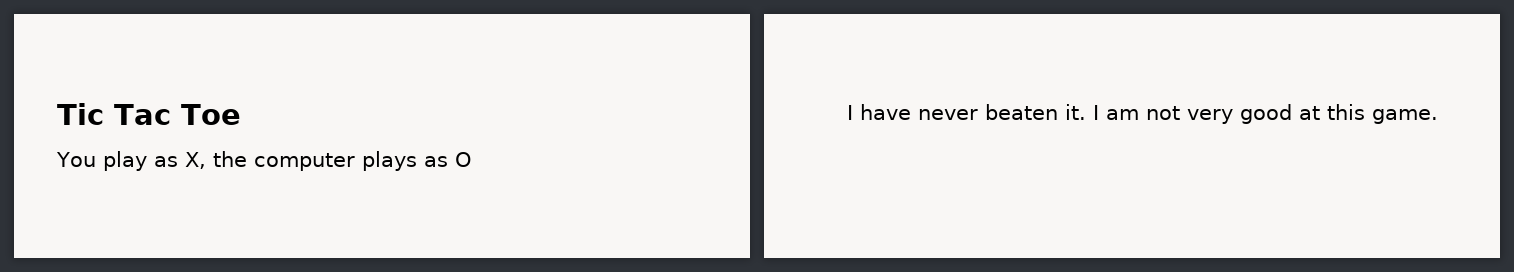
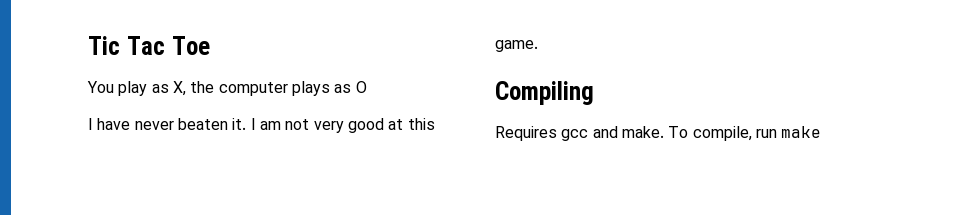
+ Compiling
+ Requires gcc and make. To compile, run make

